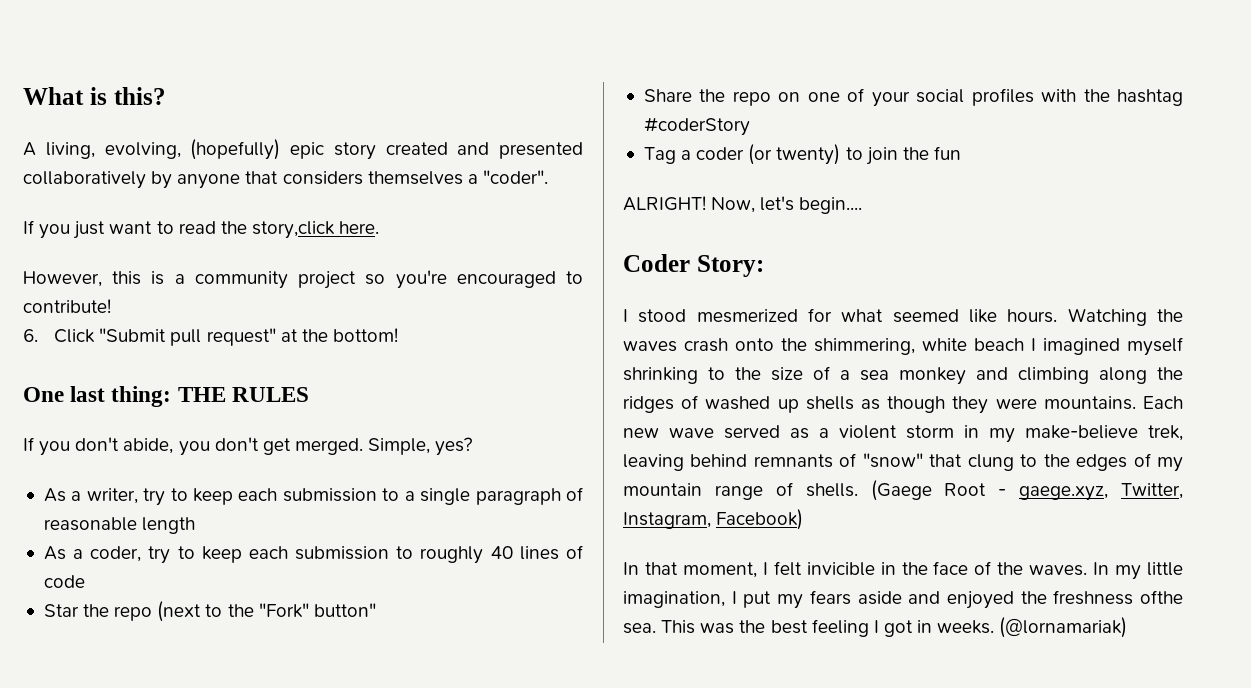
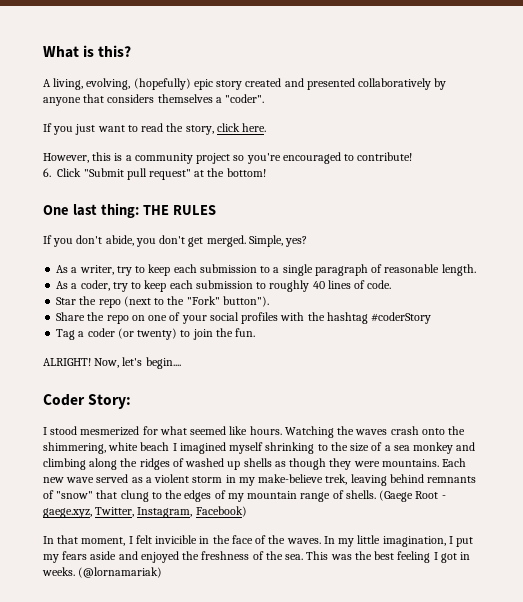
- If you just want to read the story,click here.
+ If you just want to read the story, click here.
- As a writer, try to keep each submission to a single paragraph of reasonable length
+ As a writer, try to keep each submission to a single paragraph of reasonable length.
- As a coder, try to keep each submission to roughly 40 lines of code
+ As a coder, try to keep each submission to roughly 40 lines of code.
- Star the repo (next to the "Fork" button"
+ Star the repo (next to the "Fork" button").
- Tag a coder (or twenty) to join the fun
+ Tag a coder (or twenty) to join the fun.
- In my little imagination, I put my fears aside and enjoyed the freshness ofthe sea.
+ In my little imagination, I put my fears aside and enjoyed the freshness of the sea.

